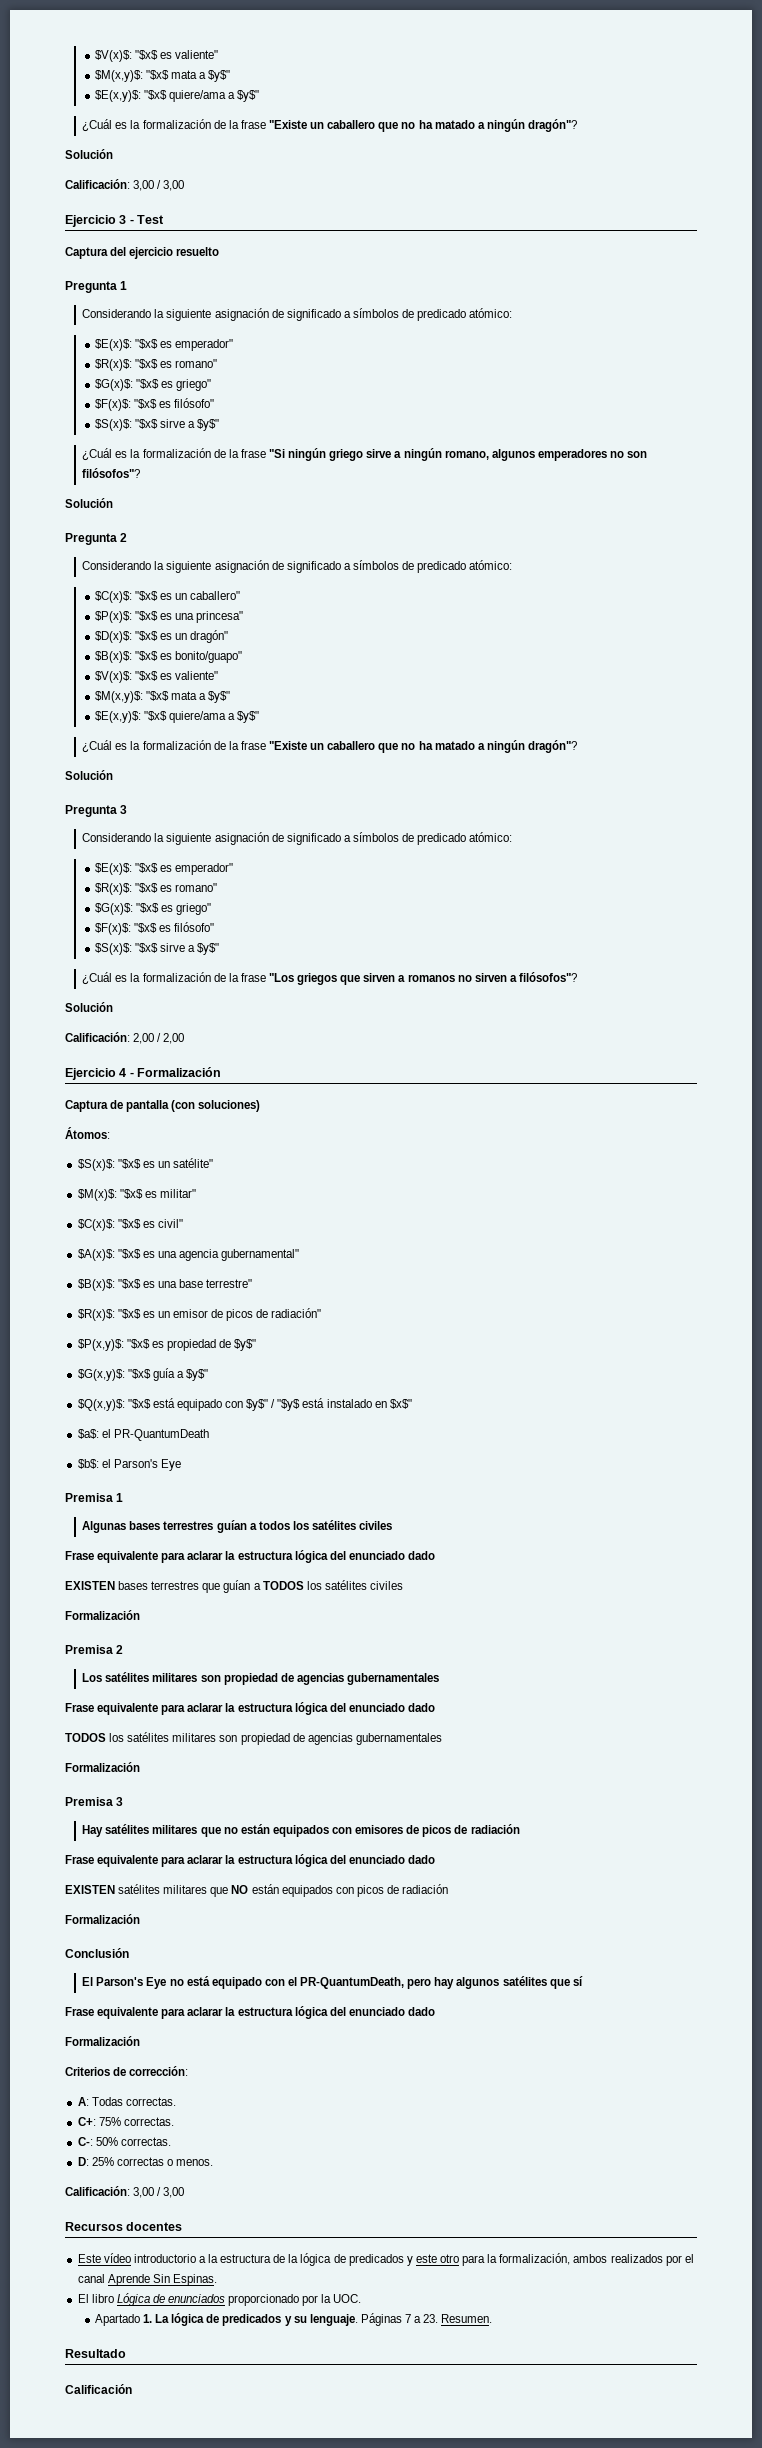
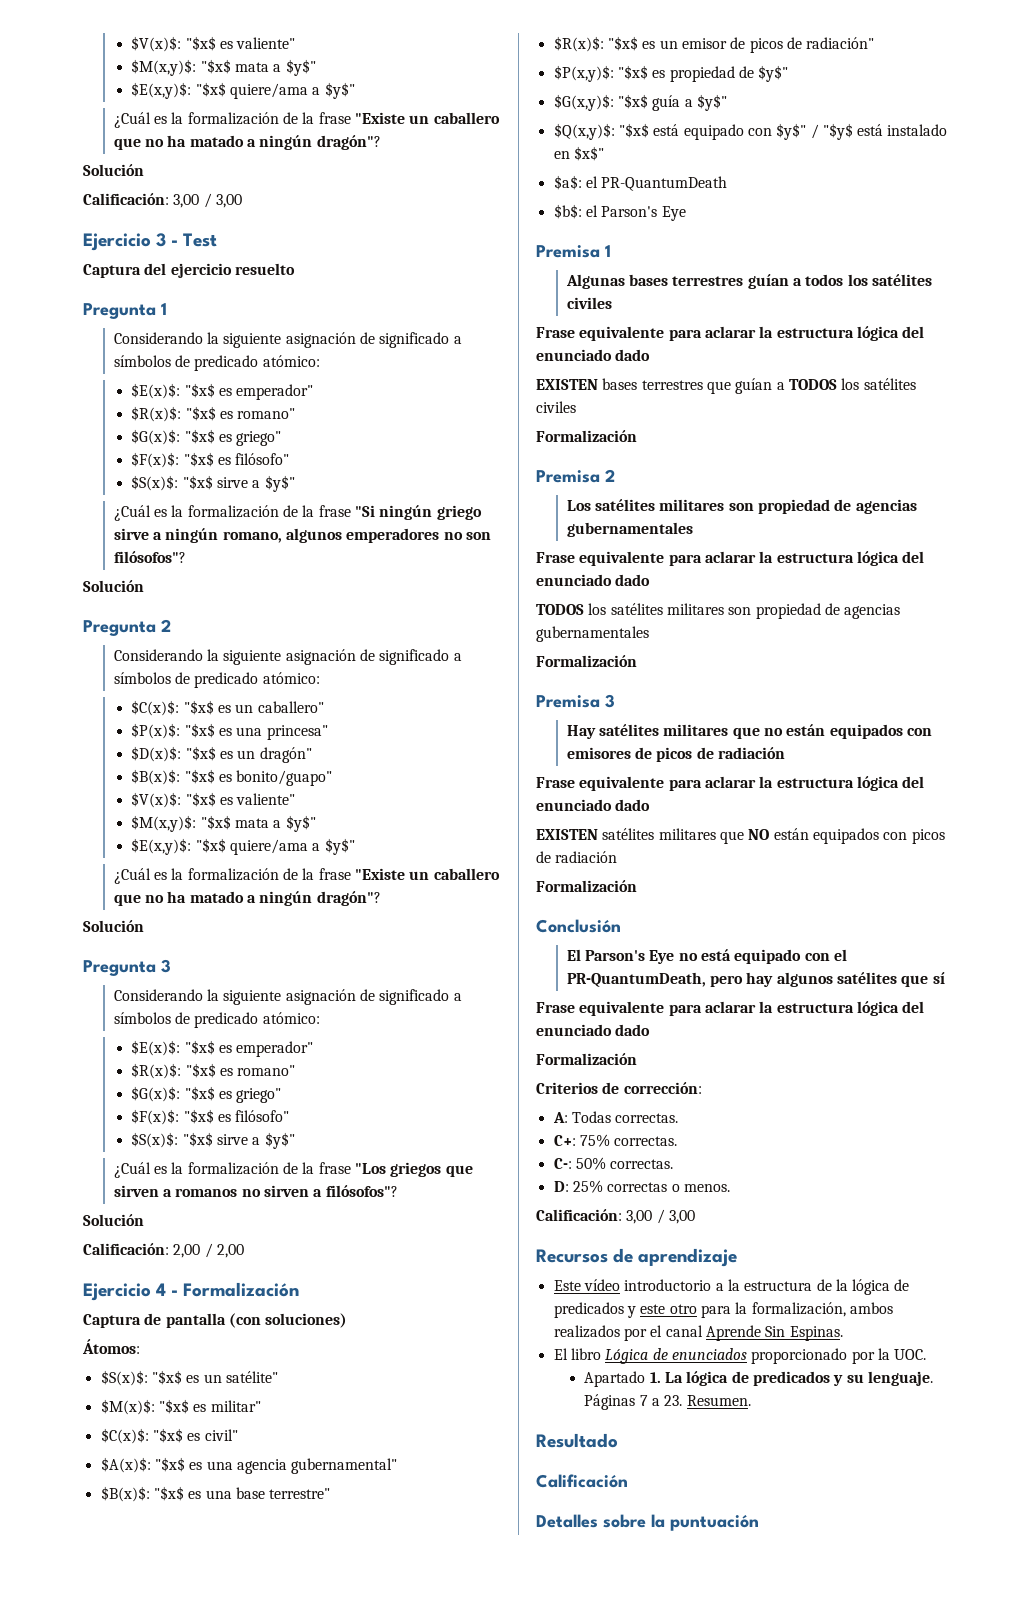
- Recursos docentes
+ Recursos de aprendizaje
+ Detalles sobre la puntuación

